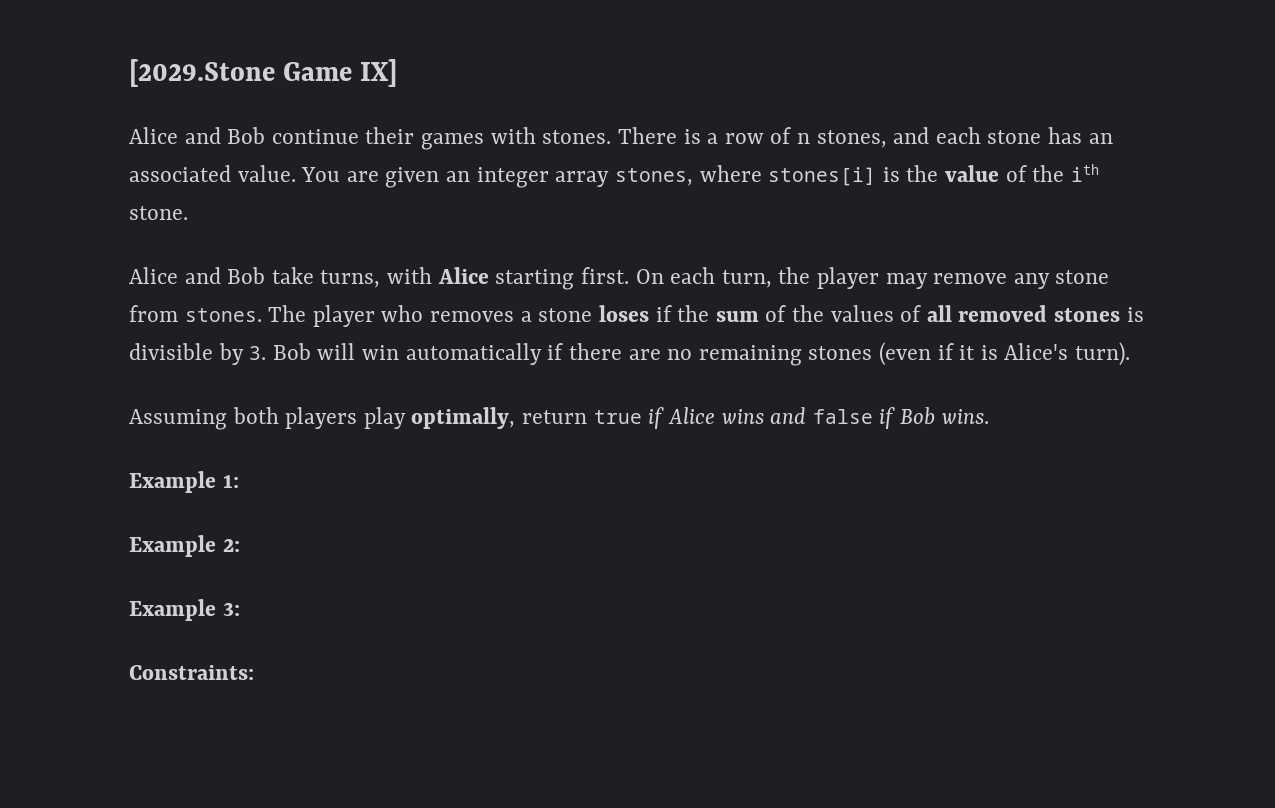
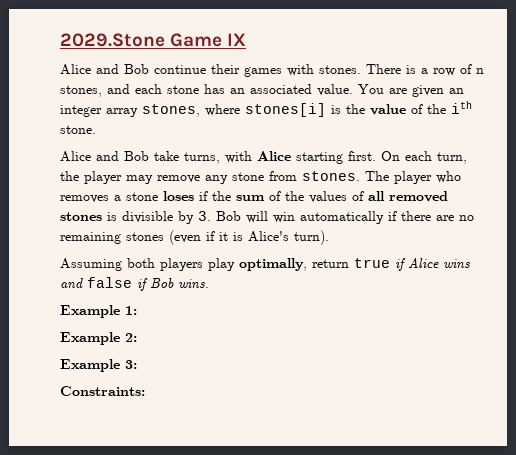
- [2029.Stone Game IX]
+ 2029.Stone Game IX

